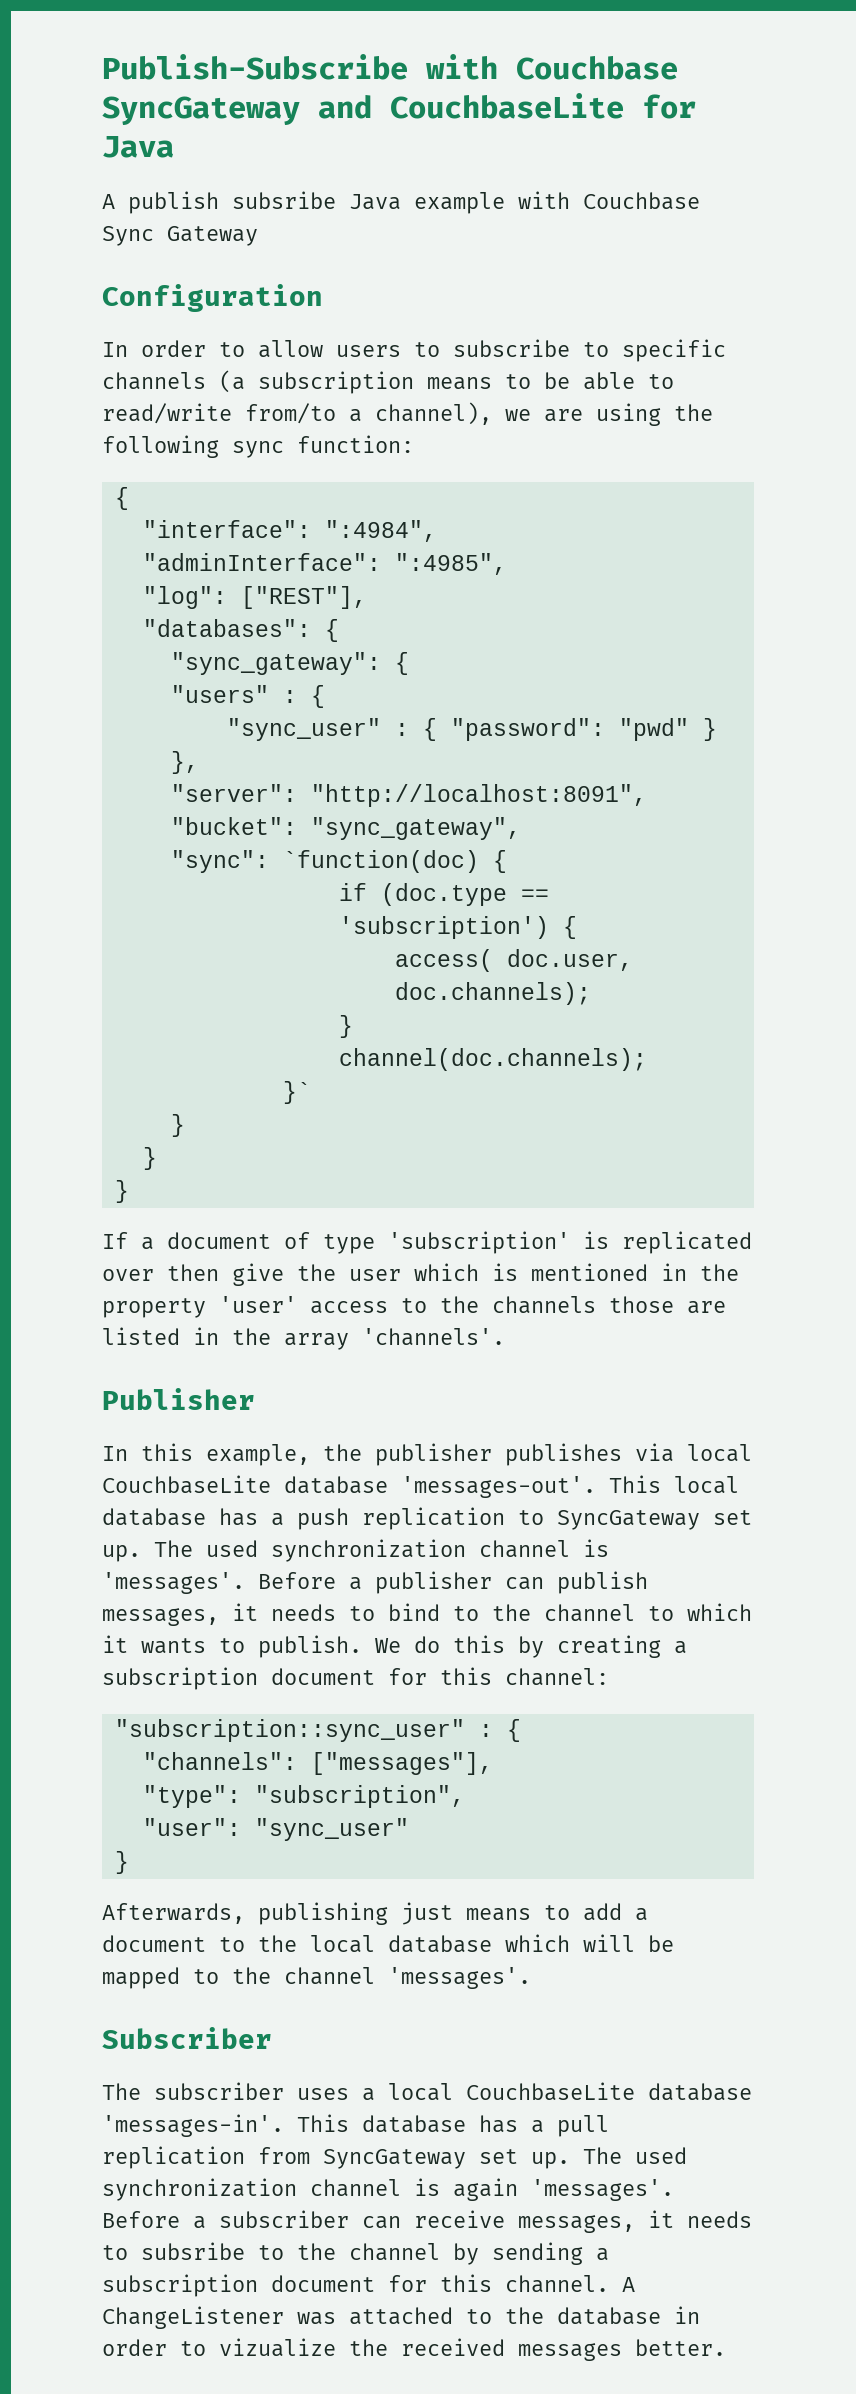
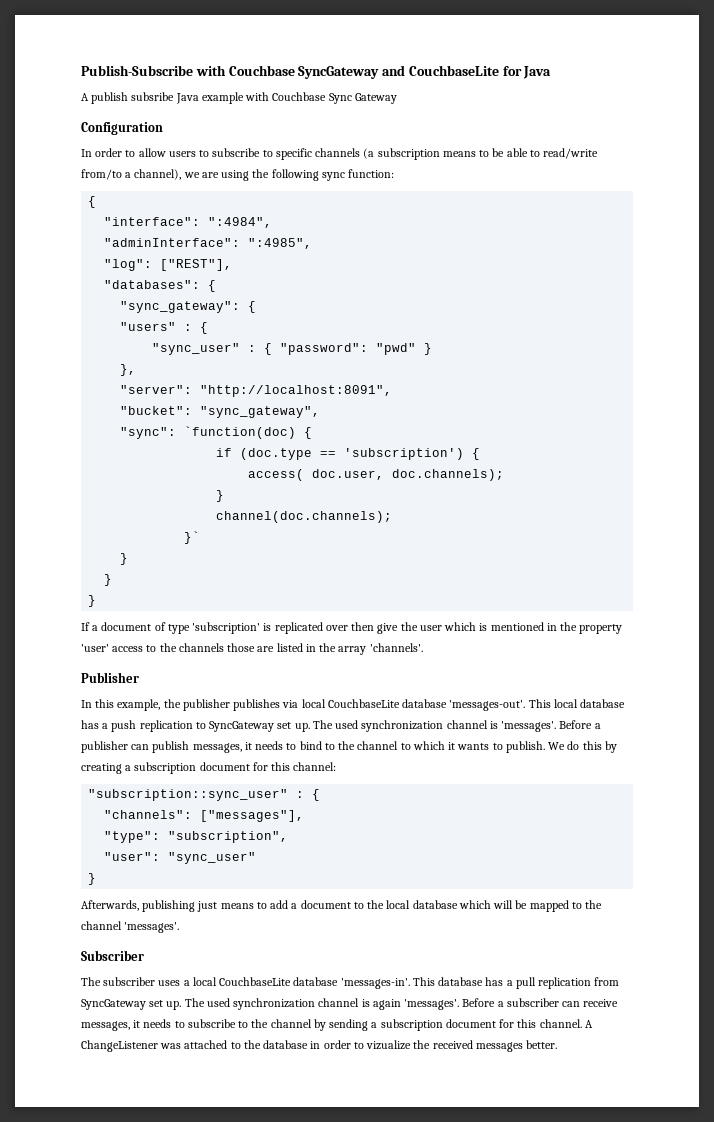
- Before a subscriber can receive messages, it needs to subsribe to the channel by sending a subscription document for this channel.
+ Before a subscriber can receive messages, it needs to subscribe to the channel by sending a subscription document for this channel.

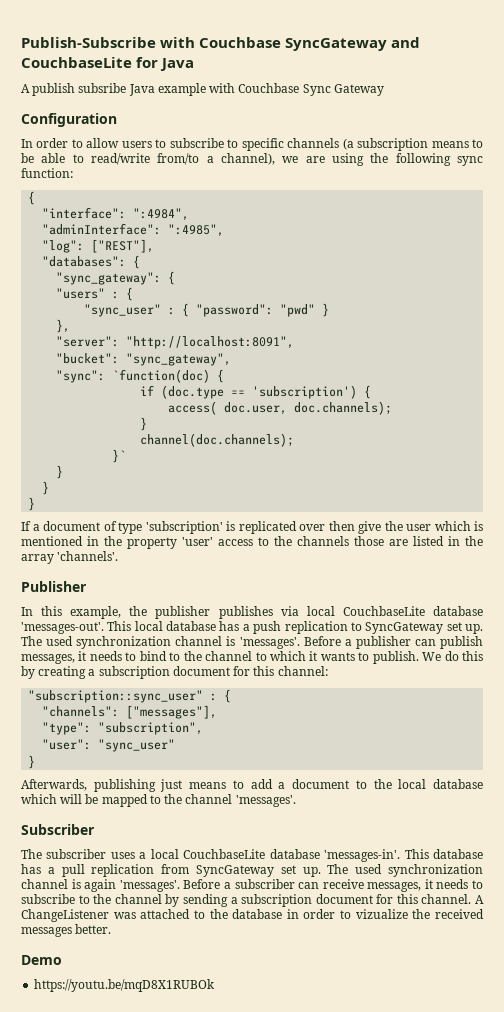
+ Demo
+ https://youtu.be/mqD8X1RUBOk

